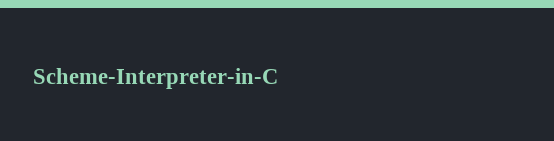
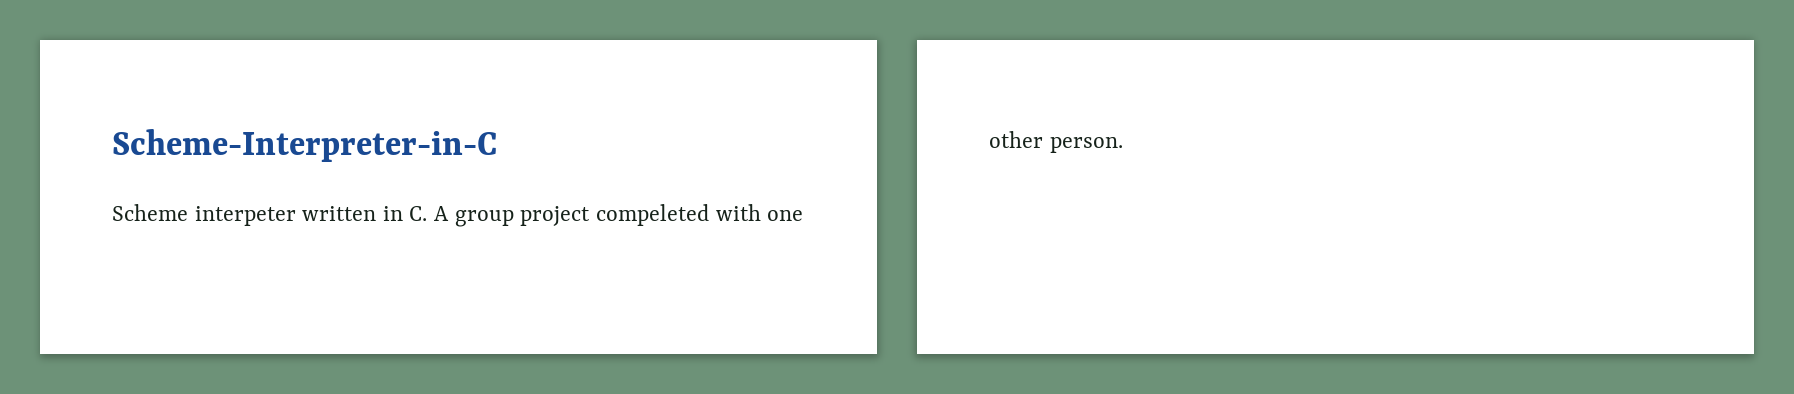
+ Scheme interpeter written in C. A group project compeleted with one other person.

